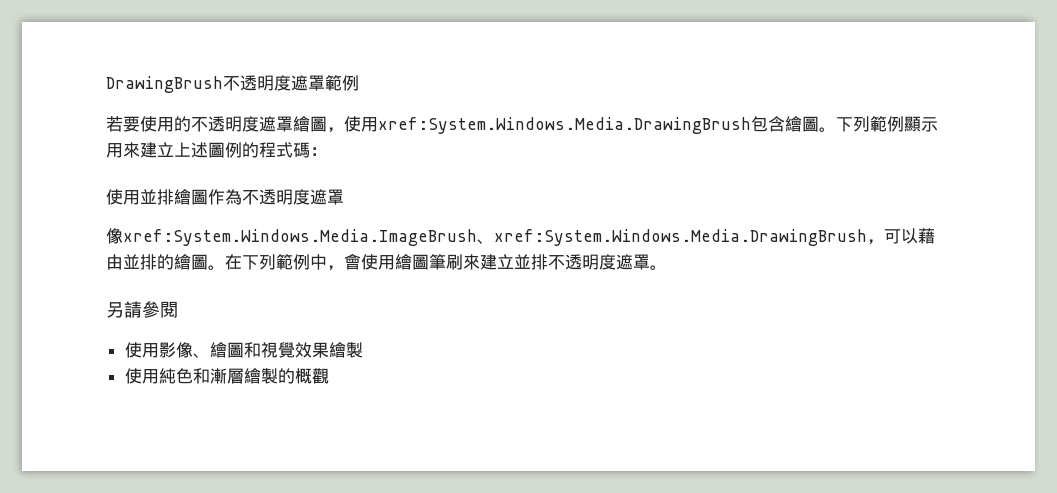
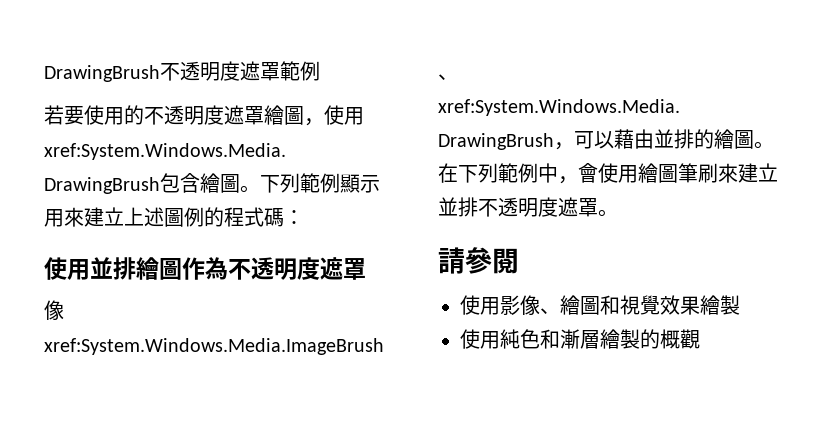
- 另請參閱
+ 請參閱

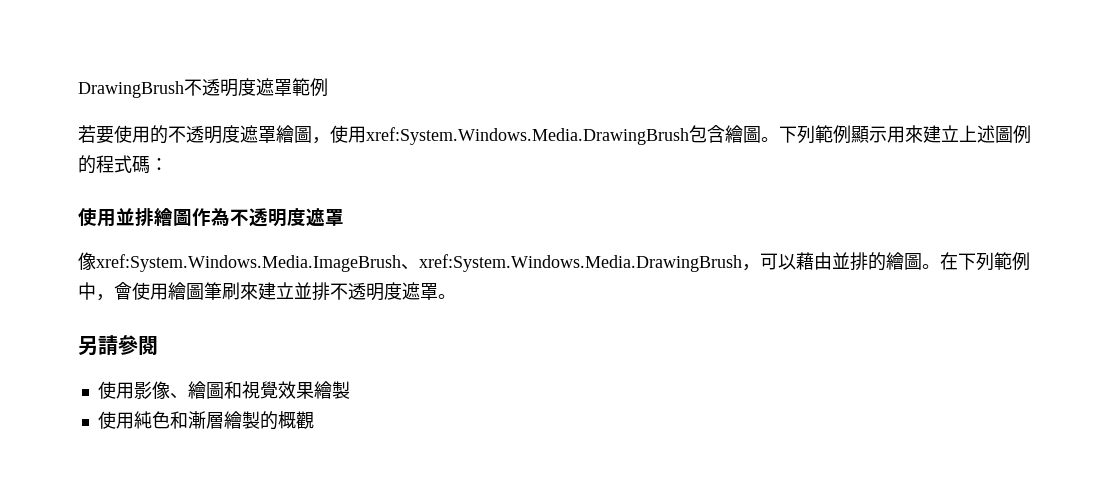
- 請參閱
+ 另請參閱

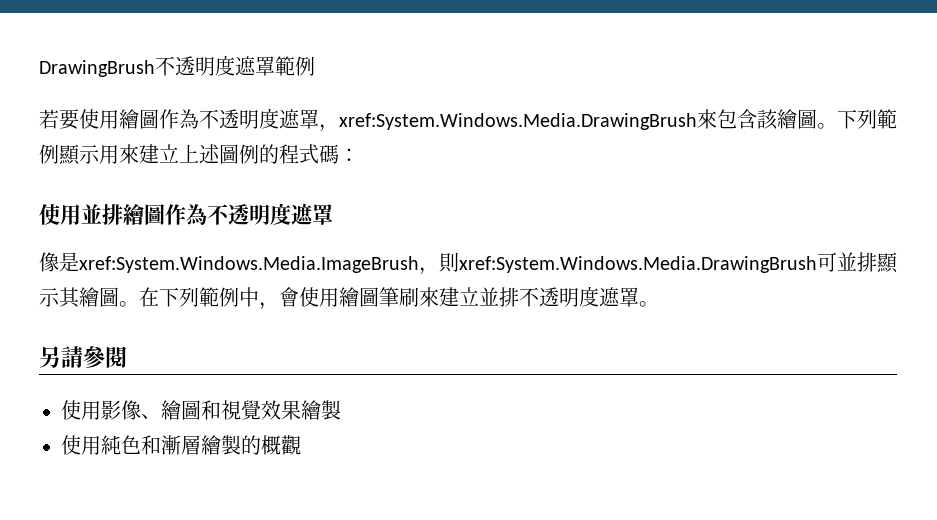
- 若要使用的不透明度遮罩繪圖，使用xref:System.Windows.Media.DrawingBrush包含繪圖。
+ 若要使用繪圖作為不透明度遮罩，xref:System.Windows.Media.DrawingBrush來包含該繪圖。
- 像xref:System.Windows.Media.ImageBrush、xref:System.Windows.Media.DrawingBrush，可以藉由並排的繪圖。
+ 像是xref:System.Windows.Media.ImageBrush，則xref:System.Windows.Media.DrawingBrush可並排顯示其繪圖。

